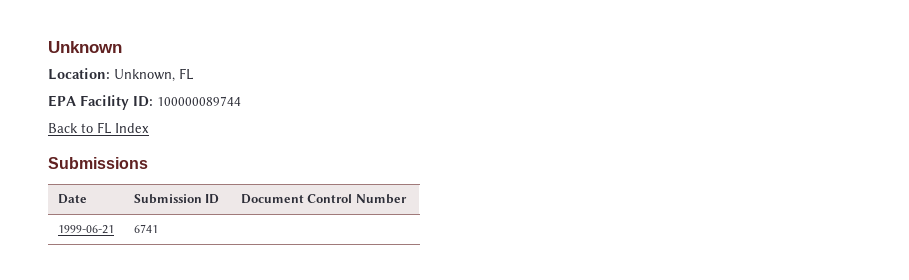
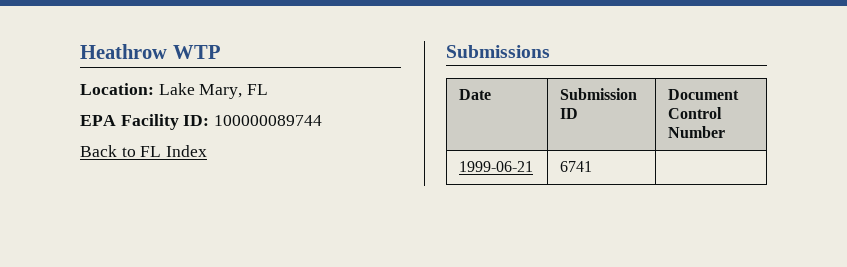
- Unknown
+ Heathrow WTP
- Location: Unknown, FL
+ Location: Lake Mary, FL

